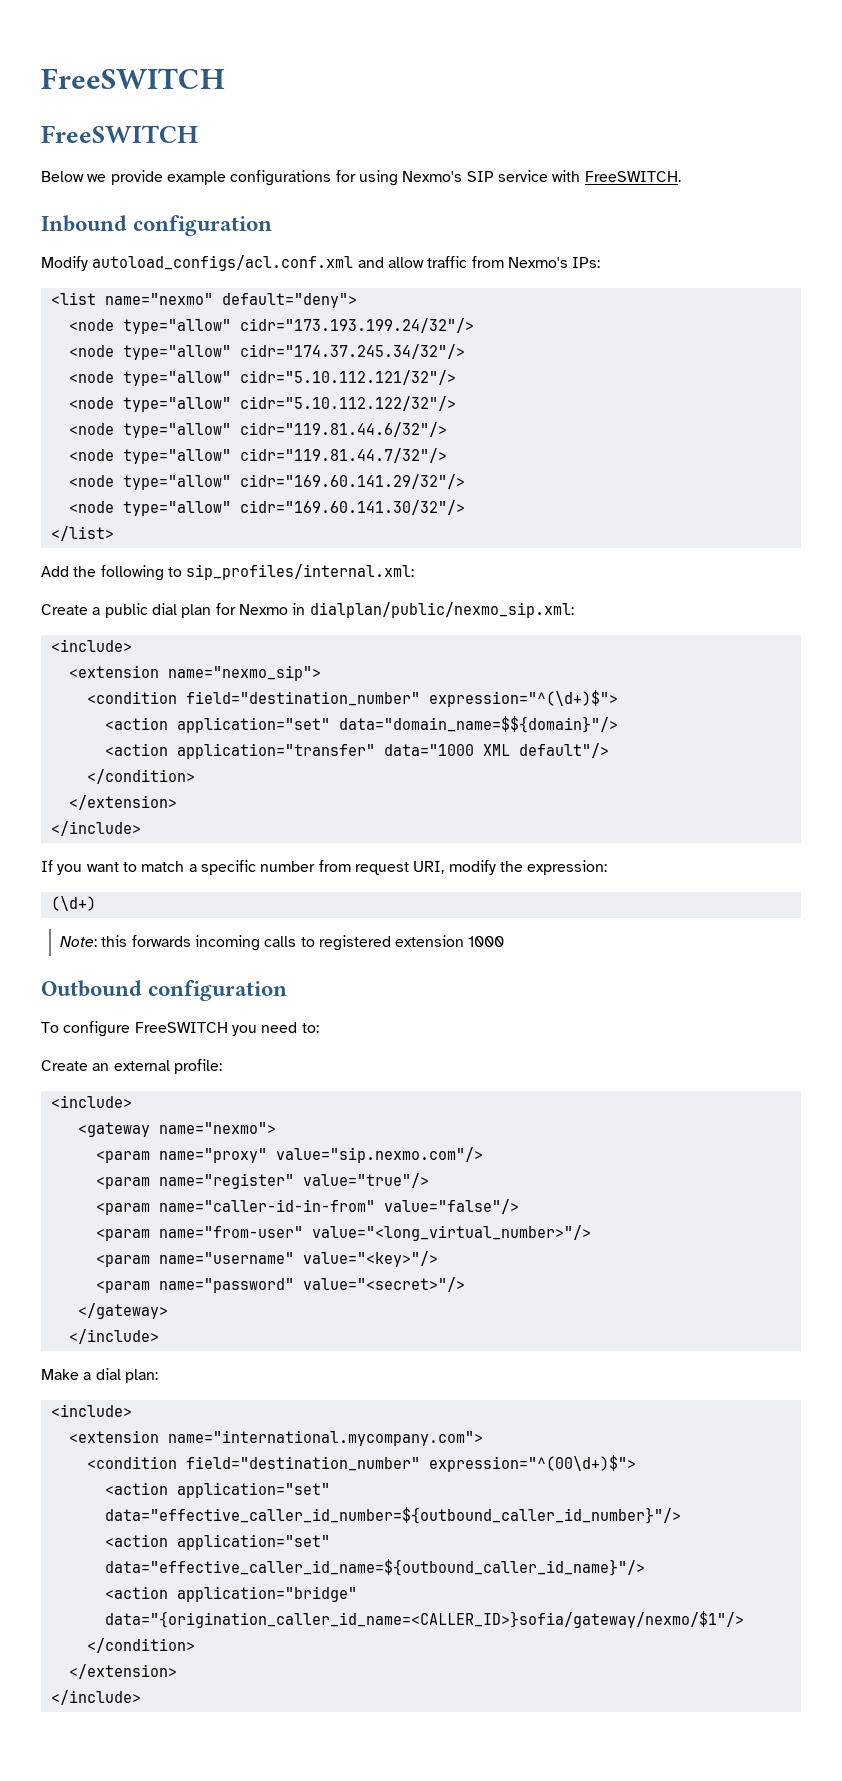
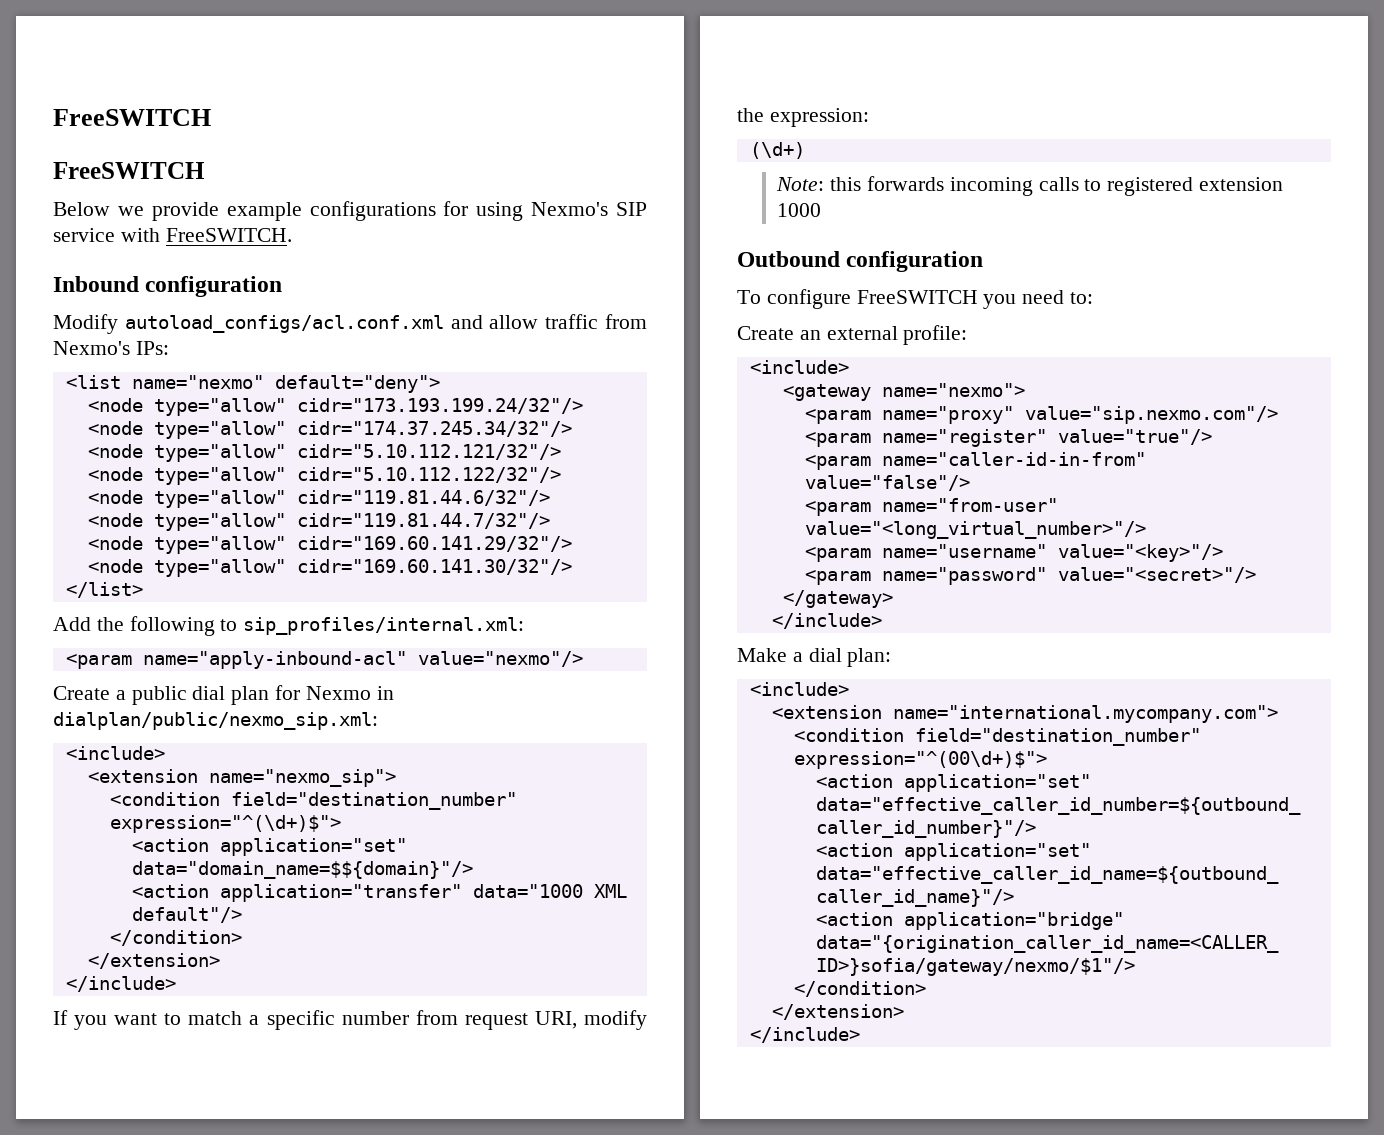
+ <param name="apply-inbound-acl" value="nexmo"/>

